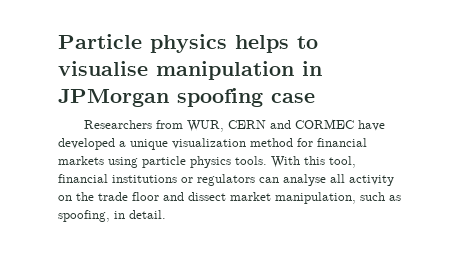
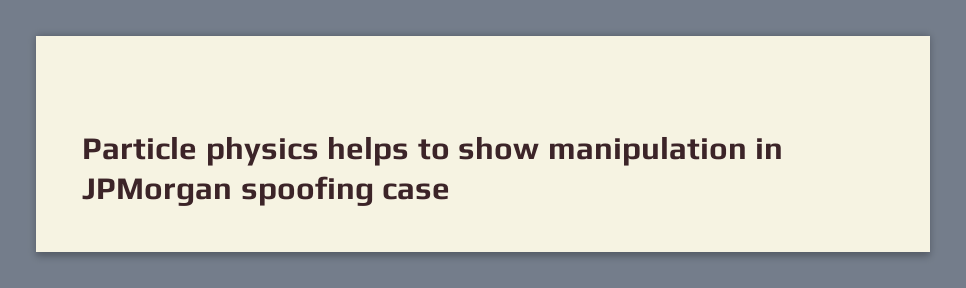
- Particle physics helps to visualise manipulation in JPMorgan spoofing case
+ Particle physics helps to show manipulation in JPMorgan spoofing case
- Researchers from WUR, CERN and CORMEC have developed a unique visualization method for financial markets using particle physics tools. With this tool, financial institutions or regulators can analyse all activity on the trade floor and dissect market manipulation, such as spoofing, in detail.

